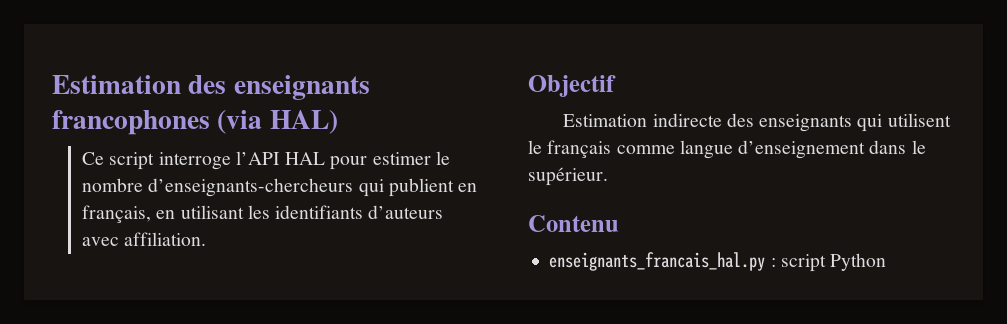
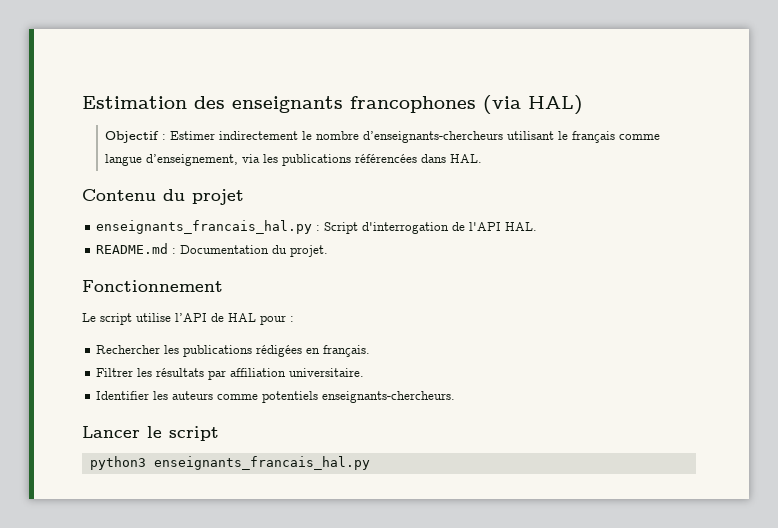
- Ce script interroge l’API HAL pour estimer le nombre d’enseignants-chercheurs qui publient en français, en utilisant les identifiants d’auteurs avec affiliation.
- Objectif
- Estimation indirecte des enseignants qui utilisent le français comme langue d’enseignement dans le supérieur.
+ Objectif : Estimer indirectement le nombre d’enseignants-chercheurs utilisant le français comme langue d’enseignement, via les publications référencées dans HAL.
- Contenu
+ Contenu du projet
- enseignants_francais_hal.py : script Python
+ enseignants_francais_hal.py : Script d'interrogation de l'API HAL.
+ README.md : Documentation du projet.
+ Fonctionnement
+ Le script utilise l’API de HAL pour :
+ Rechercher les publications rédigées en français.
+ Filtrer les résultats par affiliation universitaire.
+ Identifier les auteurs comme potentiels enseignants-chercheurs.
+ Lancer le script
+ python3 enseignants_francais_hal.py

